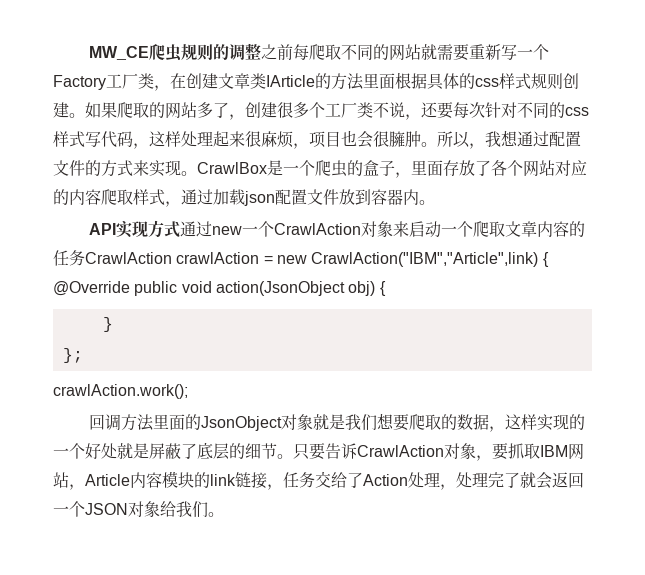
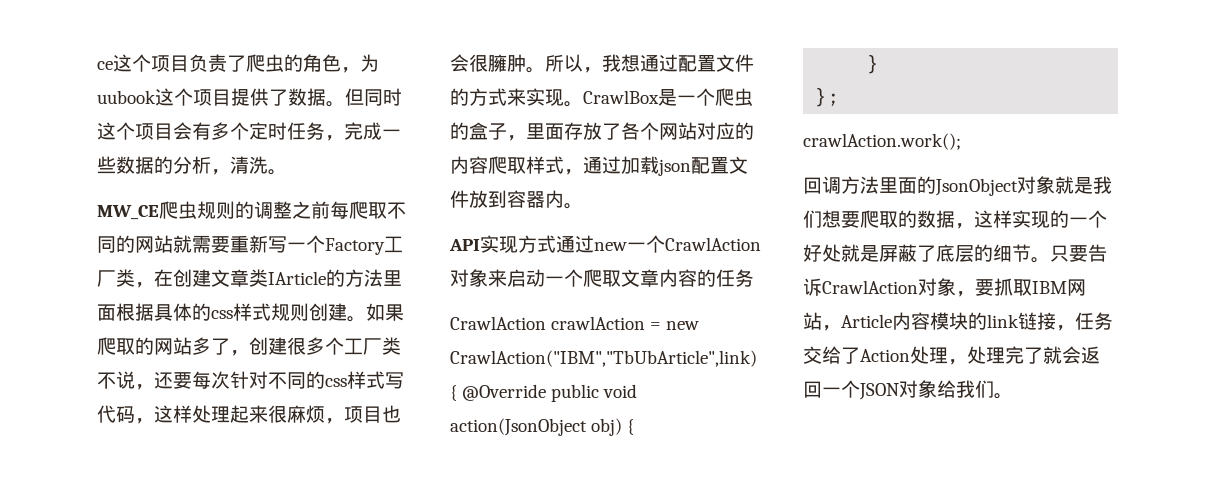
+ ce这个项目负责了爬虫的角色，为uubook这个项目提供了数据。但同时这个项目会有多个定时任务，完成一些数据的分析，清洗。
- API实现方式通过new一个CrawlAction对象来启动一个爬取文章内容的任务CrawlAction crawlAction = new CrawlAction("IBM","Article",link) { @Override public void action(JsonObject obj) {
+ API实现方式通过new一个CrawlAction对象来启动一个爬取文章内容的任务
+ CrawlAction crawlAction = new CrawlAction("IBM","TbUbArticle",link) { @Override public void action(JsonObject obj) {

